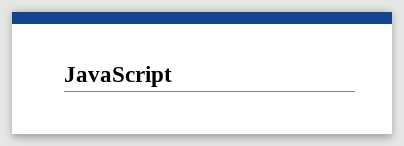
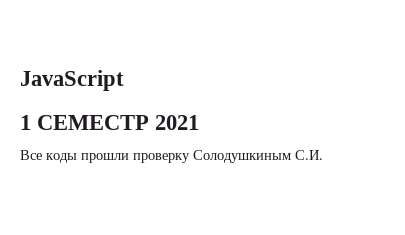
+ 1 СЕМЕСТР 2021
+ Все коды прошли проверку Солодушкиным С.И.

